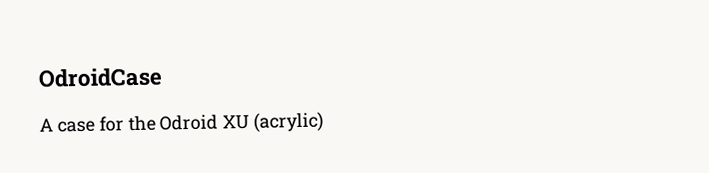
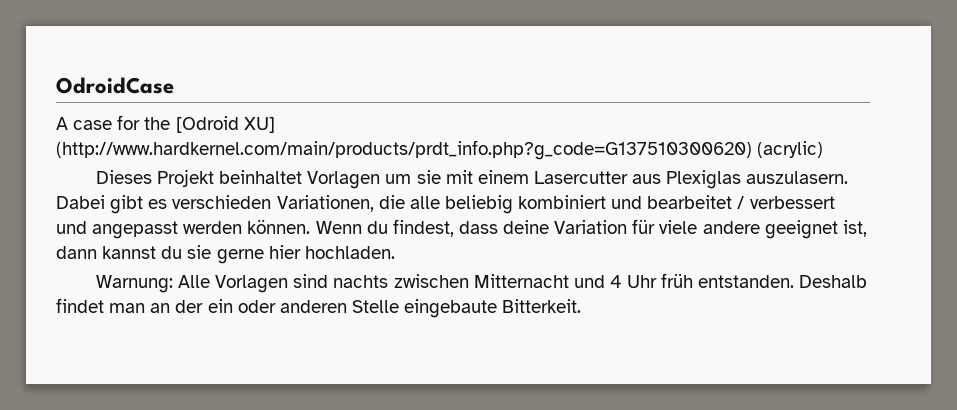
- A case for the Odroid XU (acrylic)
+ A case for the [Odroid XU] (http://www.hardkernel.com/main/products/prdt_info.php?g_code=G137510300620) (acrylic)
+ Dieses Projekt beinhaltet Vorlagen um sie mit einem Lasercutter aus Plexiglas auszulasern. Dabei gibt es verschieden Variationen, die alle beliebig kombiniert und bearbeitet / verbessert und angepasst werden können. Wenn du findest, dass deine Variation für viele andere geeignet ist, dann kannst du sie gerne hier hochladen.
+ Warnung: Alle Vorlagen sind nachts zwischen Mitternacht und 4 Uhr früh entstanden. Deshalb findet man an der ein oder anderen Stelle eingebaute Bitterkeit.

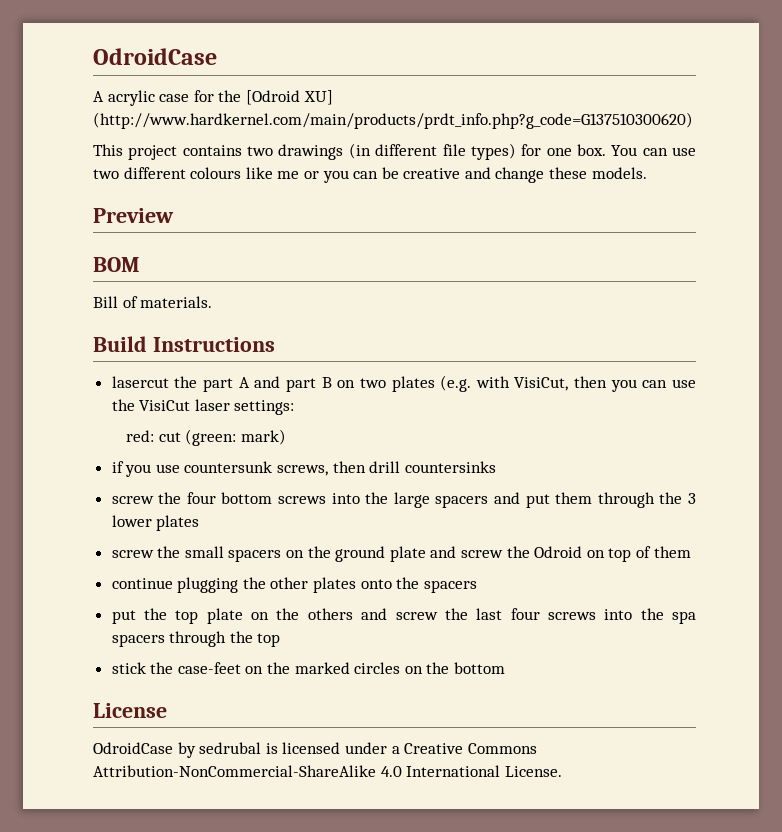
- A case for the [Odroid XU] (http://www.hardkernel.com/main/products/prdt_info.php?g_code=G137510300620) (acrylic)
- Dieses Projekt beinhaltet Vorlagen um sie mit einem Lasercutter aus Plexiglas auszulasern. Dabei gibt es verschieden Variationen, die alle beliebig kombiniert und bearbeitet / verbessert und angepasst werden können. Wenn du findest, dass deine Variation für viele andere geeignet ist, dann kannst du sie gerne hier hochladen.
- Warnung: Alle Vorlagen sind nachts zwischen Mitternacht und 4 Uhr früh entstanden. Deshalb findet man an der ein oder anderen Stelle eingebaute Bitterkeit.
+ A acrylic case for the [Odroid XU] (http://www.hardkernel.com/main/products/prdt_info.php?g_code=G137510300620)
+ This project contains two drawings (in different file types) for one box. You can use two different colours like me or you can be creative and change these models.
+ Preview
+ BOM
+ Bill of materials.
+ Build Instructions
+ lasercut the part A and part B on two plates (e.g. with VisiCut, then you can use the VisiCut laser settings:
+ red: cut (green: mark)
+ if you use countersunk screws, then drill countersinks
+ screw the four bottom screws into the large spacers and put them through the 3 lower plates
+ screw the small spacers on the ground plate and screw the Odroid on top of them
+ continue plugging the other plates onto the spacers
+ put the top plate on the others and screw the last four screws into the spa spacers through the top
+ stick the case-feet on the marked circles on the bottom
+ License
+ OdroidCase by sedrubal is licensed under a Creative Commons Attribution-NonCommercial-ShareAlike 4.0 International License.

